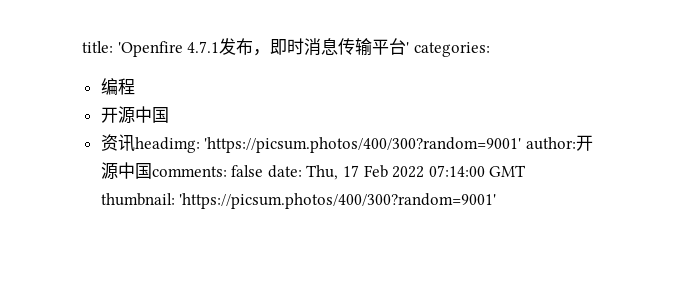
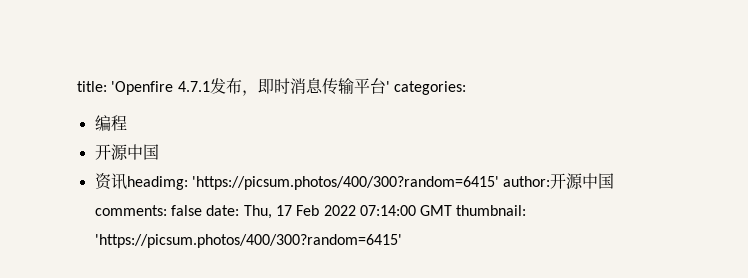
- 资讯headimg: 'https://picsum.photos/400/300?random=9001' author:开源中国comments: false date: Thu, 17 Feb 2022 07:14:00 GMT thumbnail: 'https://picsum.photos/400/300?random=9001'
+ 资讯headimg: 'https://picsum.photos/400/300?random=6415' author:开源中国comments: false date: Thu, 17 Feb 2022 07:14:00 GMT thumbnail: 'https://picsum.photos/400/300?random=6415'

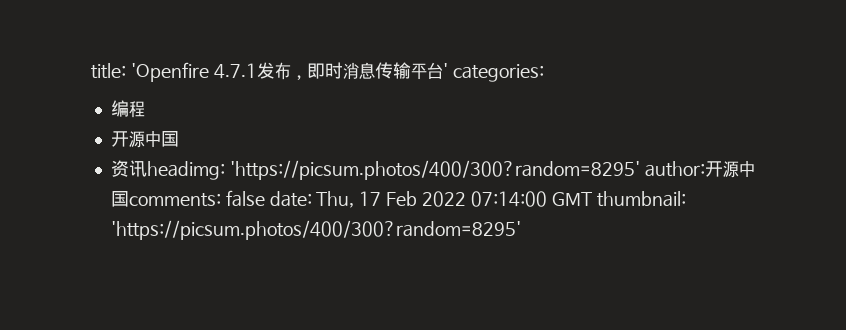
- 资讯headimg: 'https://picsum.photos/400/300?random=6415' author:开源中国comments: false date: Thu, 17 Feb 2022 07:14:00 GMT thumbnail: 'https://picsum.photos/400/300?random=6415'
+ 资讯headimg: 'https://picsum.photos/400/300?random=8295' author:开源中国comments: false date: Thu, 17 Feb 2022 07:14:00 GMT thumbnail: 'https://picsum.photos/400/300?random=8295'

